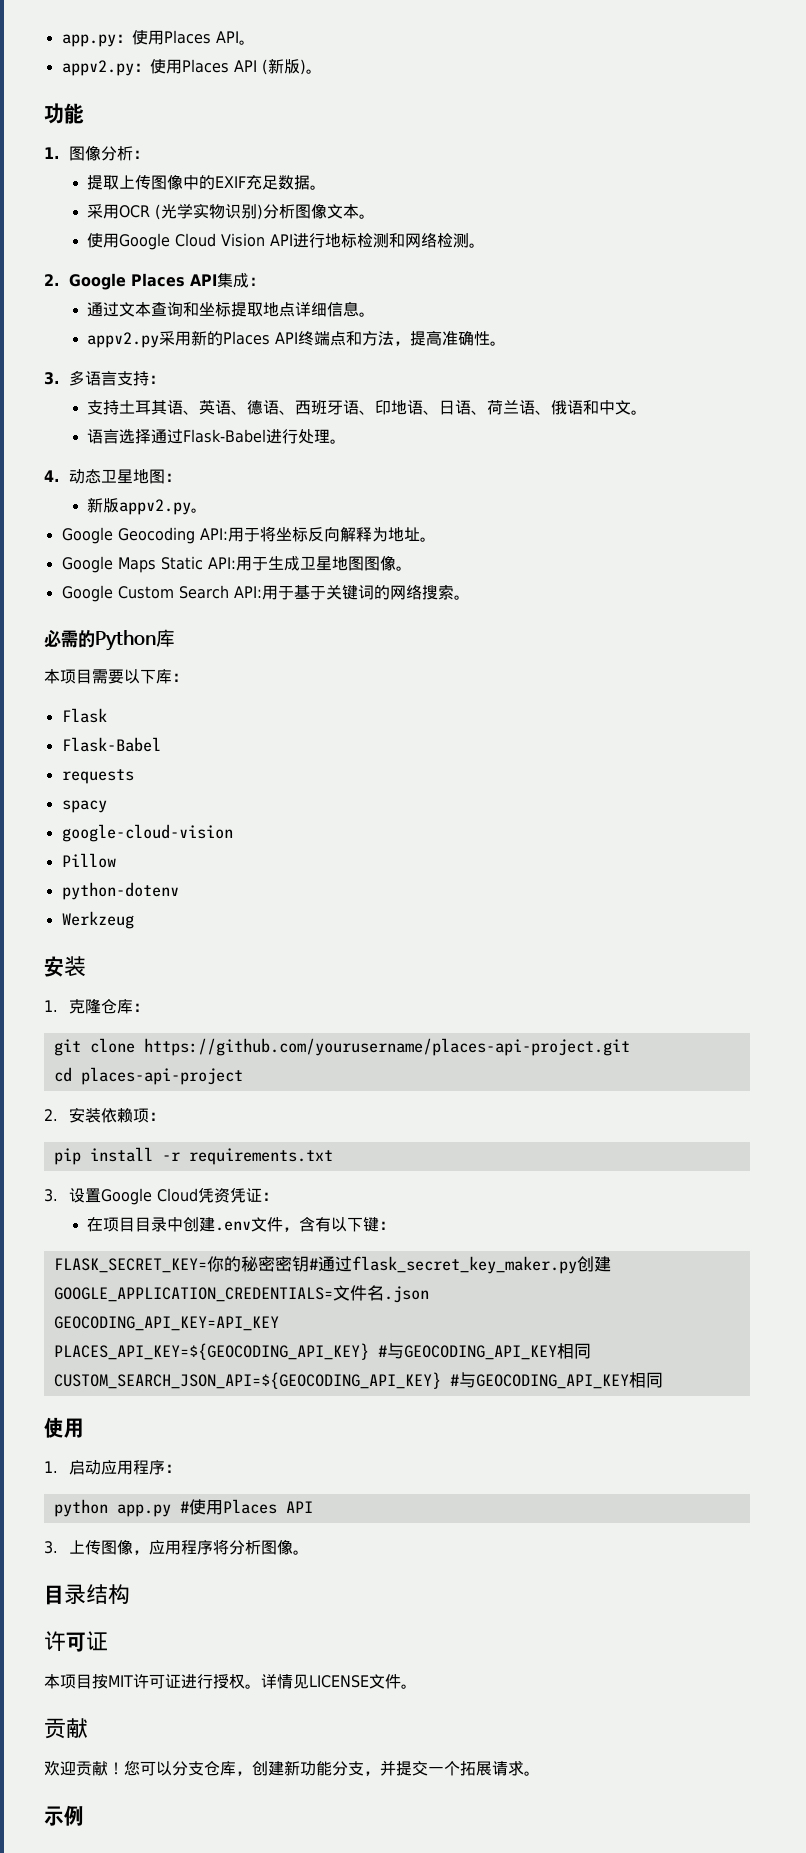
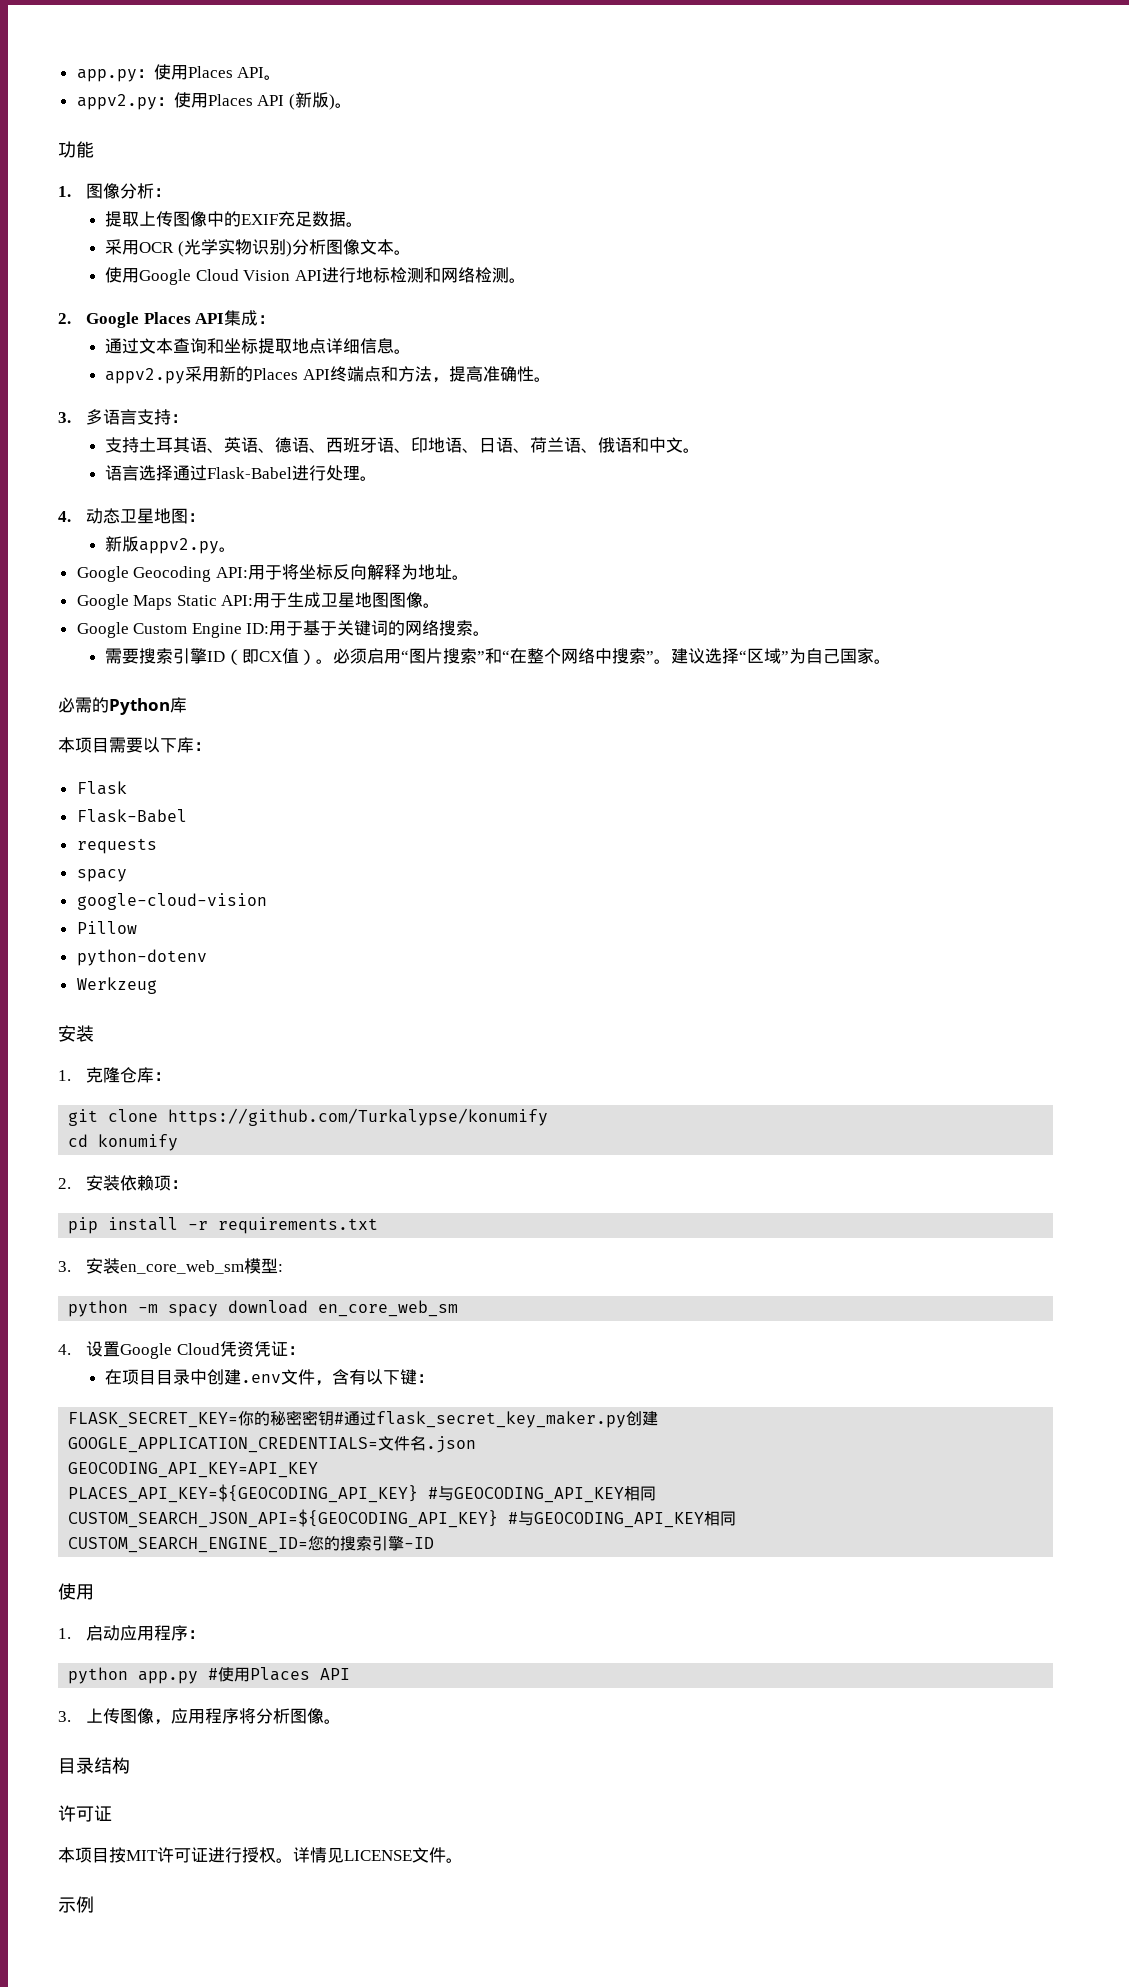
- Google Custom Search API:用于基于关键词的网络搜索。
+ Google Custom Engine ID:用于基于关键词的网络搜索。
+ 需要搜索引擎ID（即CX值）。必须启用“图片搜索”和“在整个网络中搜索”。建议选择“区域”为自己国家。
- git clone https://github.com/yourusername/places-api-project.git
+ git clone https://github.com/Turkalypse/konumify
- cd places-api-project
+ cd konumify
- 3.设置Google Cloud凭资凭证：
+ 3.安装en_core_web_sm模型:
+ python -m spacy download en_core_web_sm
+ 4.设置Google Cloud凭资凭证：
+ CUSTOM_SEARCH_ENGINE_ID=您的搜索引擎-ID
  详情见LICENSE文件。
- 贡献
- 欢迎贡献！您可以分支仓库，创建新功能分支，并提交一个拓展请求。

